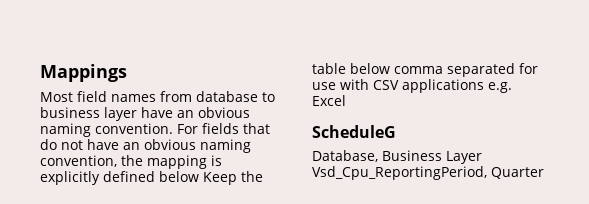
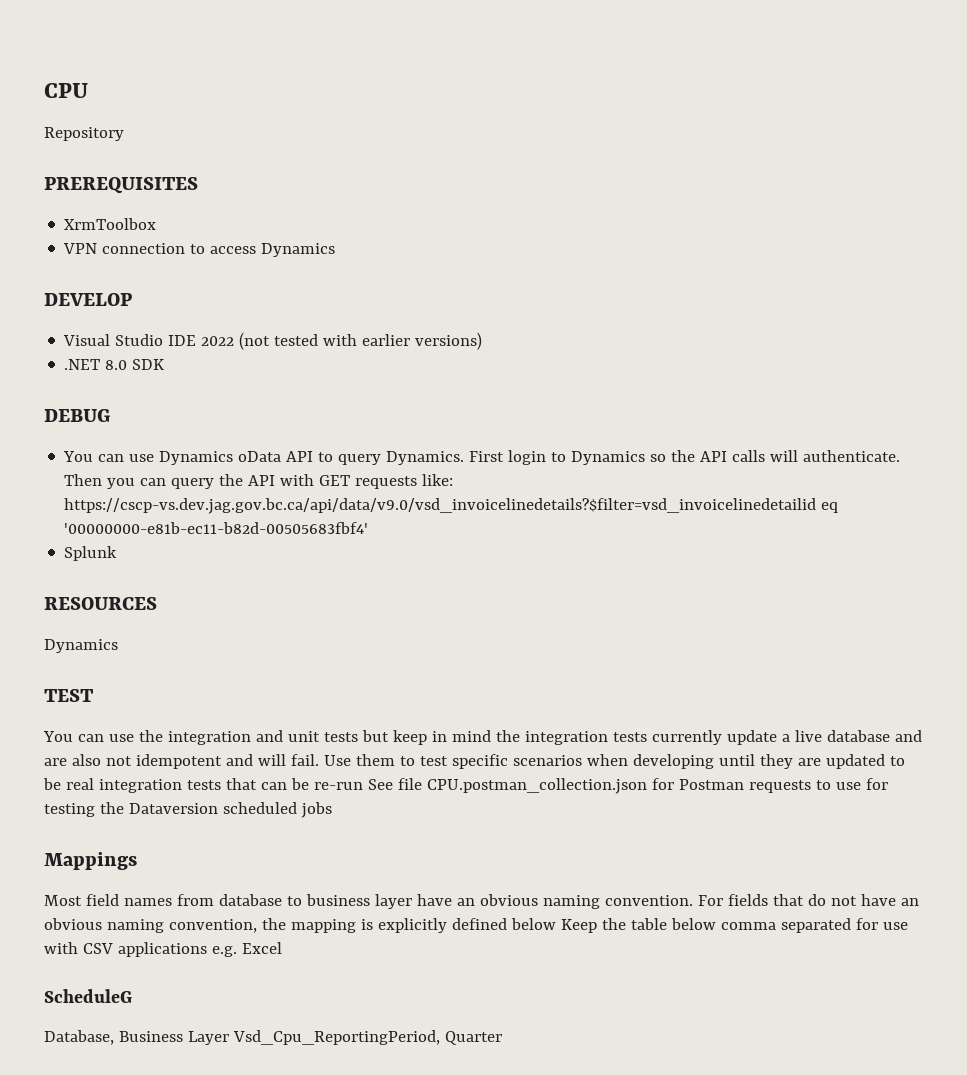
+ CPU
+ Repository
+ PREREQUISITES
+ XrmToolbox
+ VPN connection to access Dynamics
+ DEVELOP
+ Visual Studio IDE 2022 (not tested with earlier versions)
+ .NET 8.0 SDK
+ DEBUG
+ You can use Dynamics oData API to query Dynamics. First login to Dynamics so the API calls will authenticate. Then you can query the API with GET requests like: https://cscp-vs.dev.jag.gov.bc.ca/api/data/v9.0/vsd_invoicelinedetails?$filter=vsd_invoicelinedetailid eq '00000000-e81b-ec11-b82d-00505683fbf4'
+ Splunk
+ RESOURCES
+ Dynamics
+ TEST
+ You can use the integration and unit tests but keep in mind the integration tests currently update a live database and are also not idempotent and will fail. Use them to test specific scenarios when developing until they are updated to be real integration tests that can be re-run See file CPU.postman_collection.json for Postman requests to use for testing the Dataversion scheduled jobs

